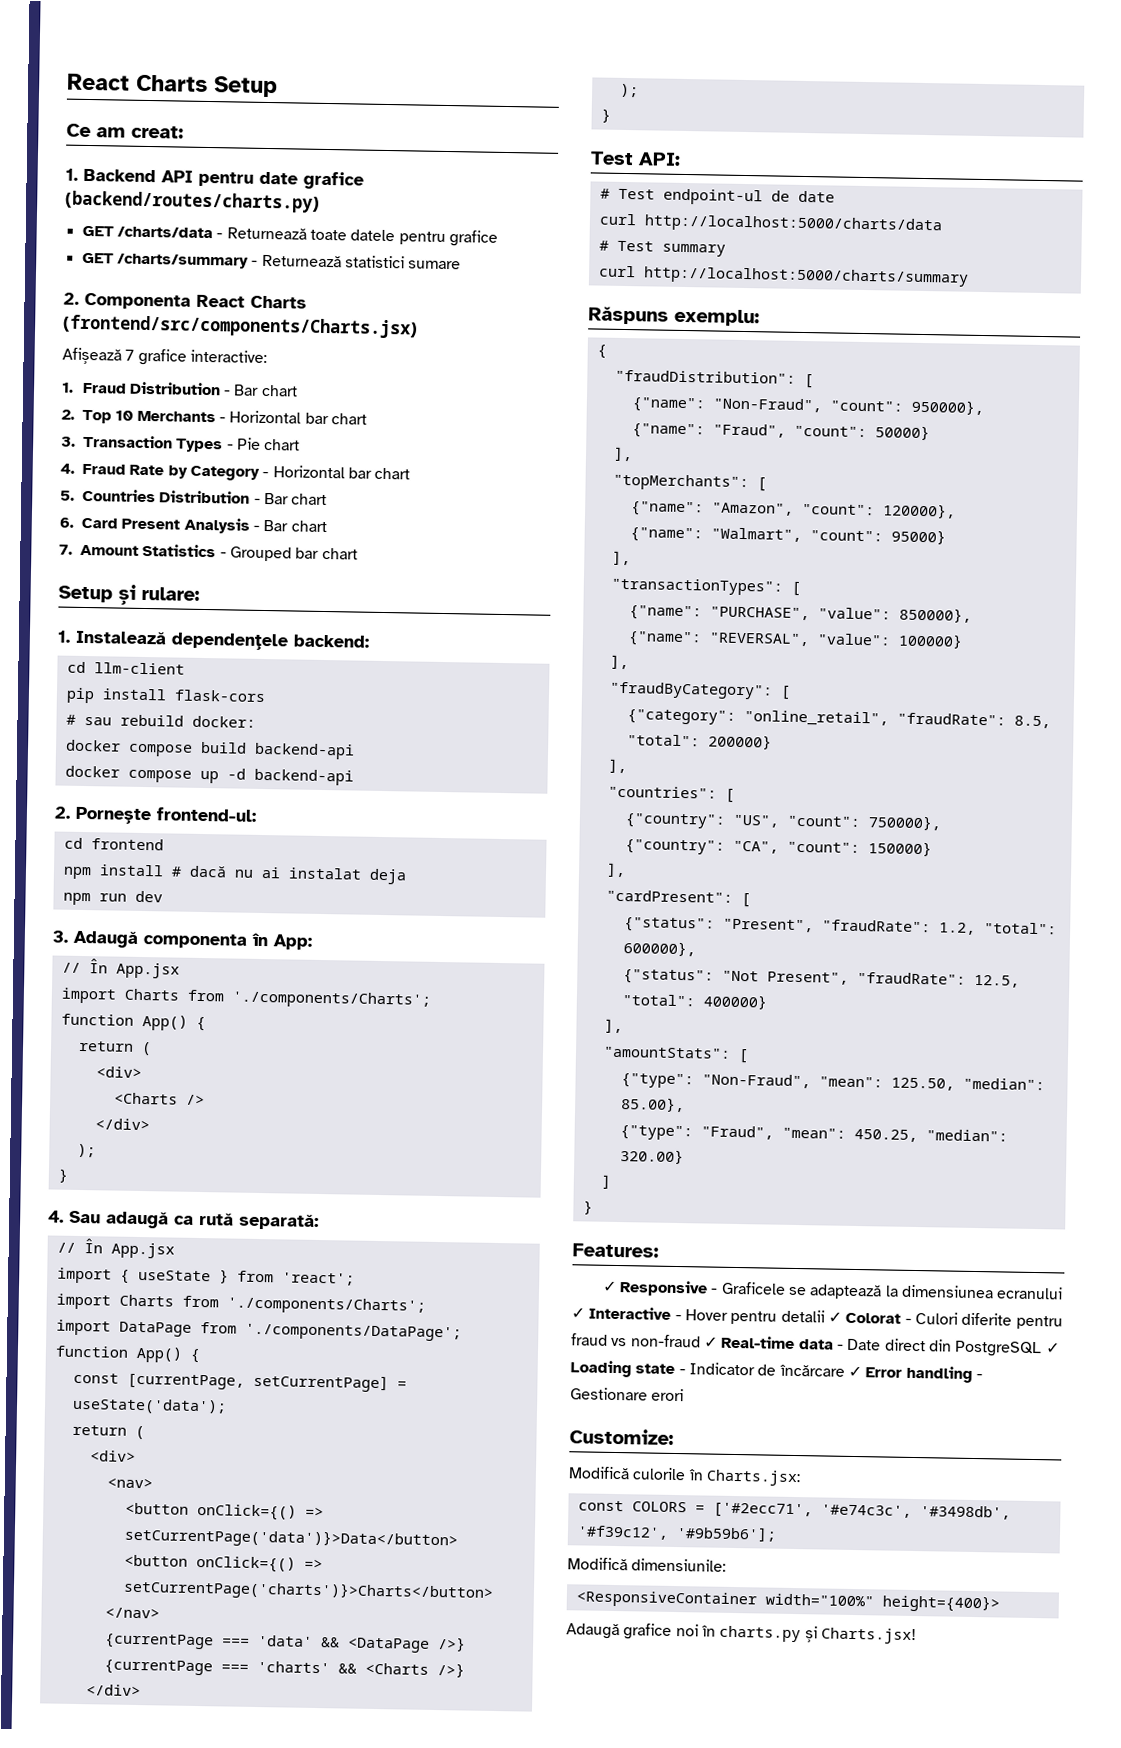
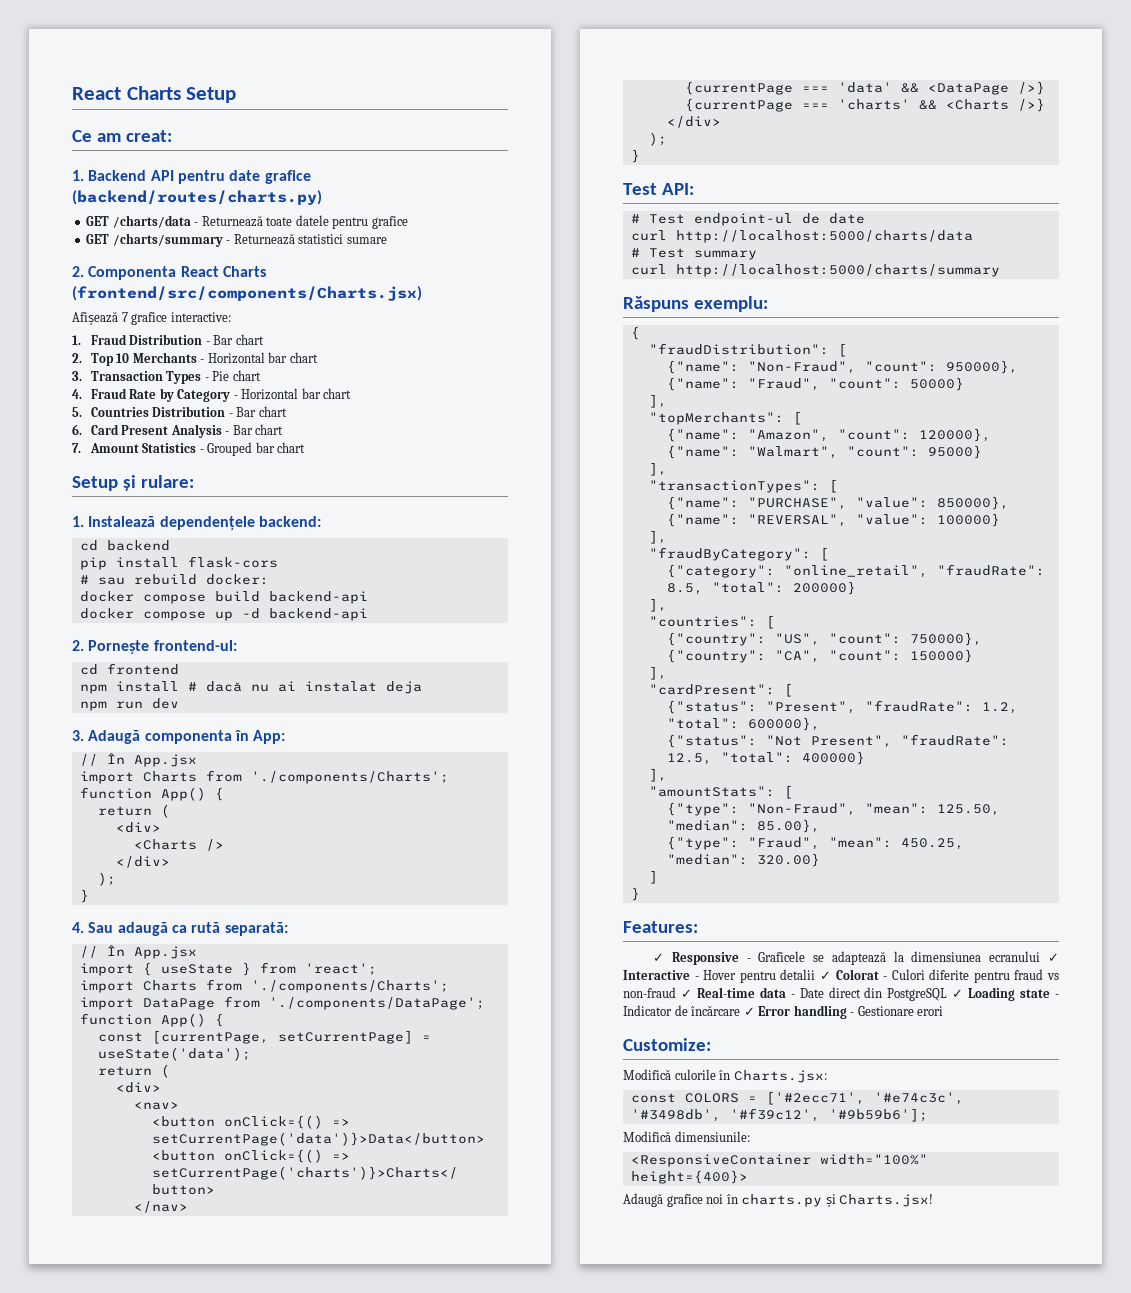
- cd llm-client
+ cd backend

